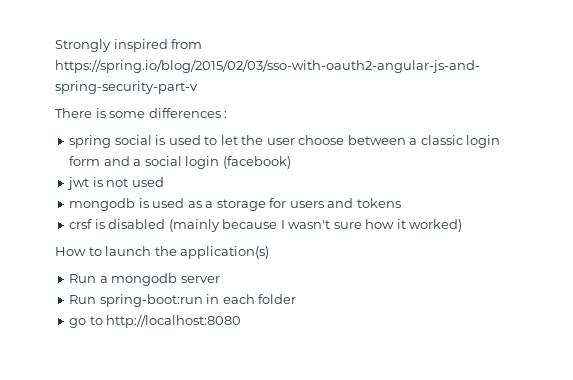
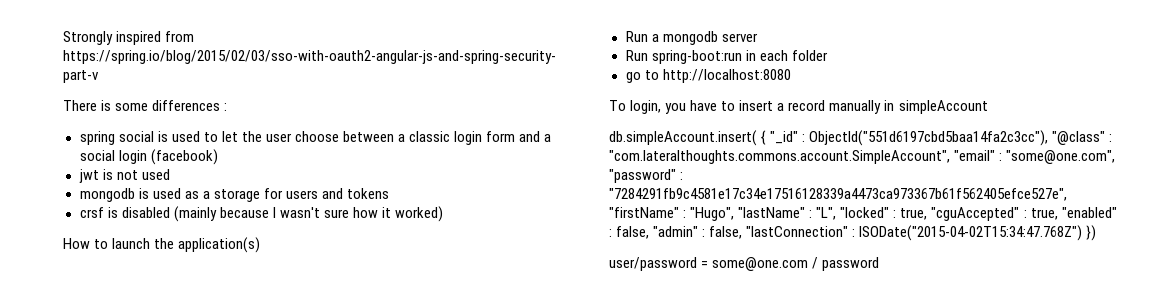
+ To login, you have to insert a record manually in simpleAccount
+ db.simpleAccount.insert( { "_id" : ObjectId("551d6197cbd5baa14fa2c3cc"), "@class" : "com.lateralthoughts.commons.account.SimpleAccount", "email" : "some@one.com", "password" : "7284291fb9c4581e17c34e17516128339a4473ca973367b61f562405efce527e", "firstName" : "Hugo", "lastName" : "L", "locked" : true, "cguAccepted" : true, "enabled" : false, "admin" : false, "lastConnection" : ISODate("2015-04-02T15:34:47.768Z") })
+ user/password = some@one.com / password

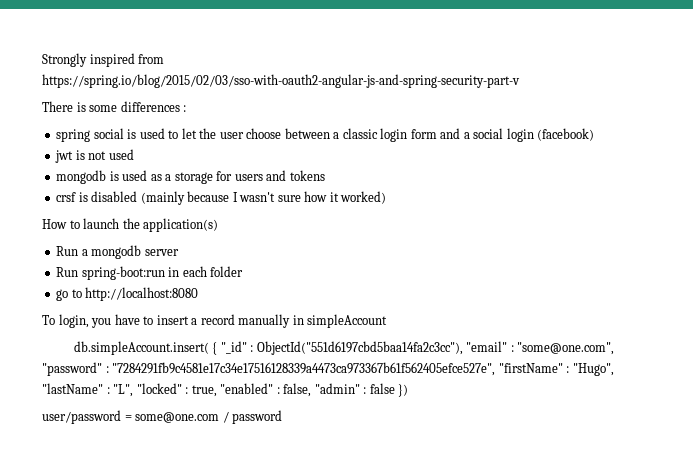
- db.simpleAccount.insert( { "_id" : ObjectId("551d6197cbd5baa14fa2c3cc"), "@class" : "com.lateralthoughts.commons.account.SimpleAccount", "email" : "some@one.com", "password" : "7284291fb9c4581e17c34e17516128339a4473ca973367b61f562405efce527e", "firstName" : "Hugo", "lastName" : "L", "locked" : true, "cguAccepted" : true, "enabled" : false, "admin" : false, "lastConnection" : ISODate("2015-04-02T15:34:47.768Z") })
+ db.simpleAccount.insert( { "_id" : ObjectId("551d6197cbd5baa14fa2c3cc"), "email" : "some@one.com", "password" : "7284291fb9c4581e17c34e17516128339a4473ca973367b61f562405efce527e", "firstName" : "Hugo", "lastName" : "L", "locked" : true, "enabled" : false, "admin" : false })

